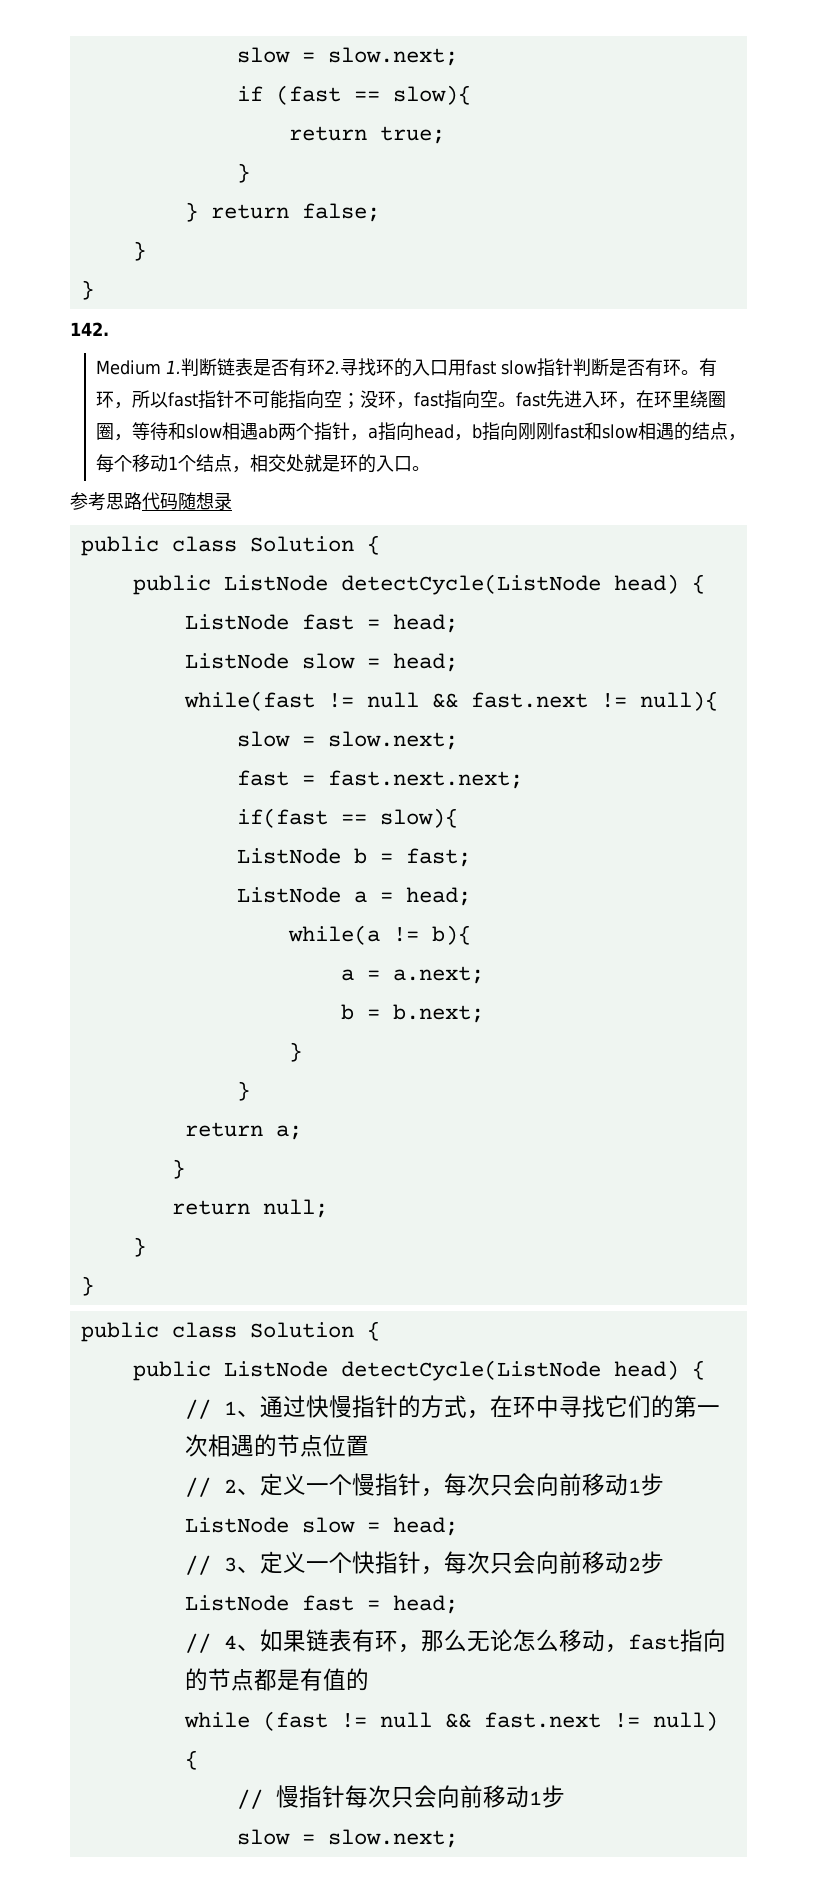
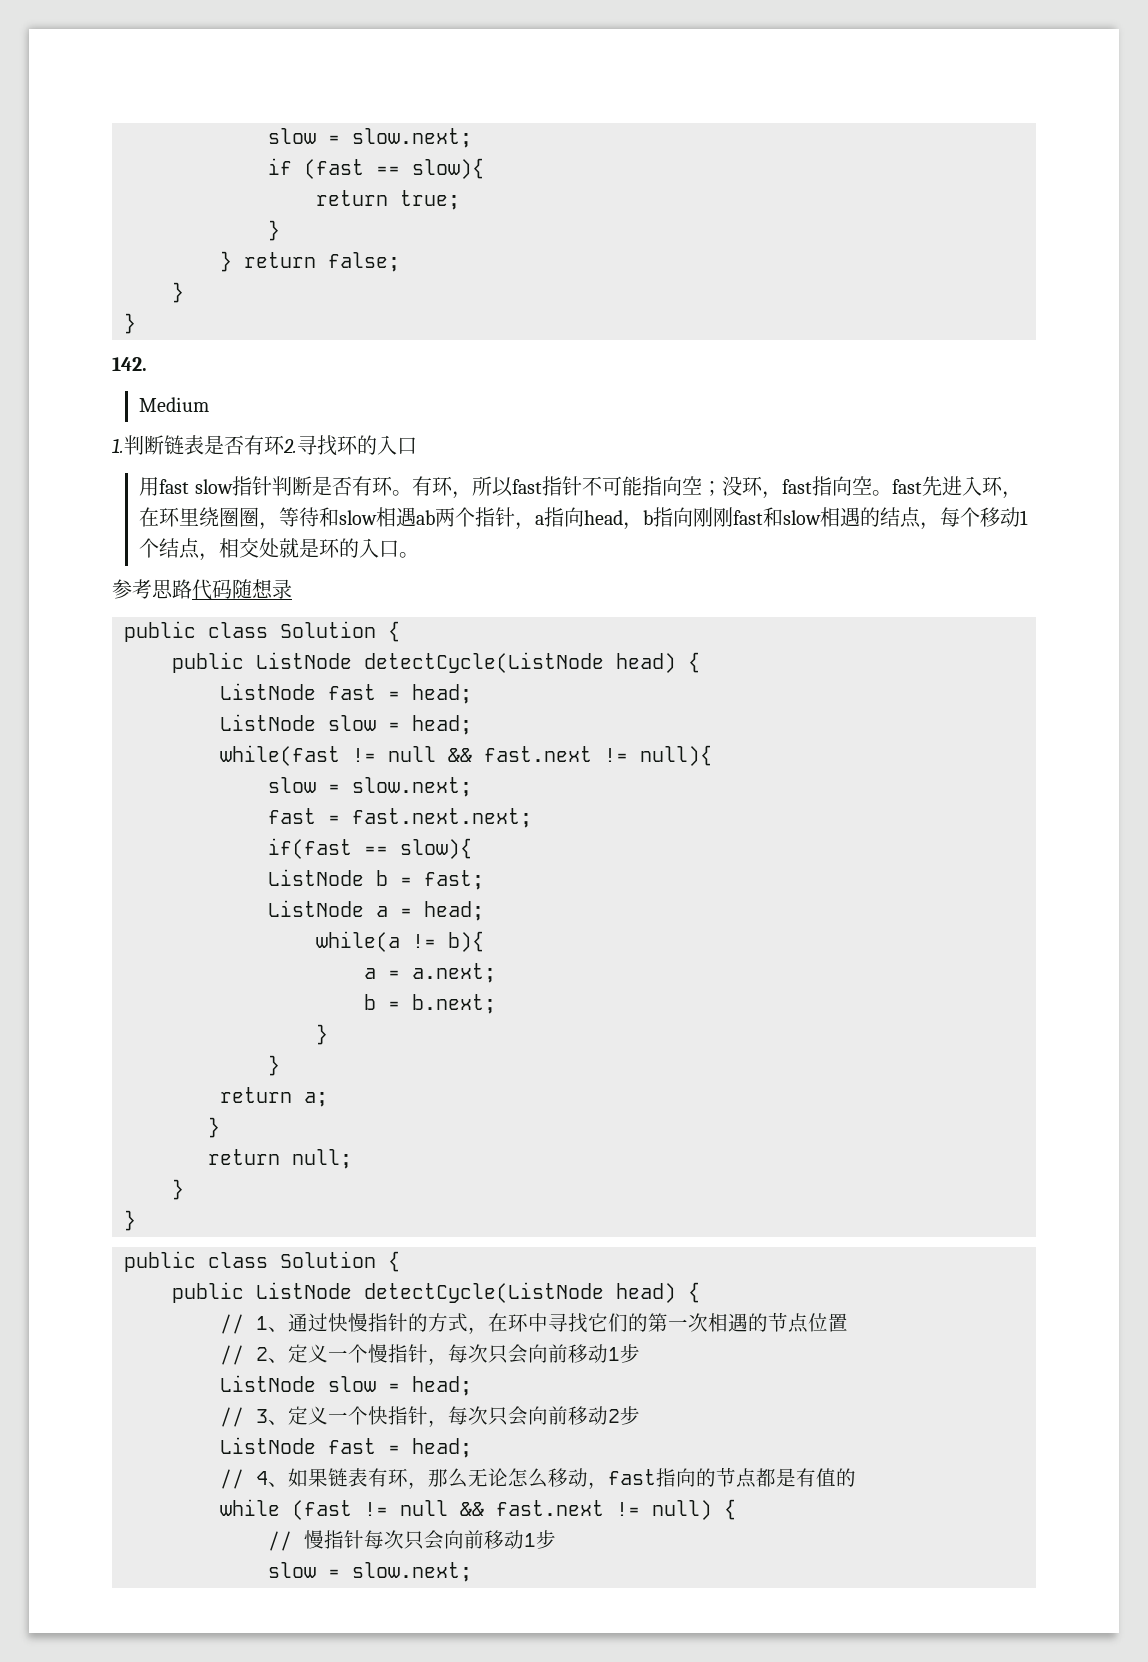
- Medium 1.判断链表是否有环2.寻找环的入口用fast slow指针判断是否有环。
+ Medium
+ 1.判断链表是否有环2.寻找环的入口
+ 用fast slow指针判断是否有环。

